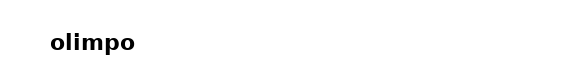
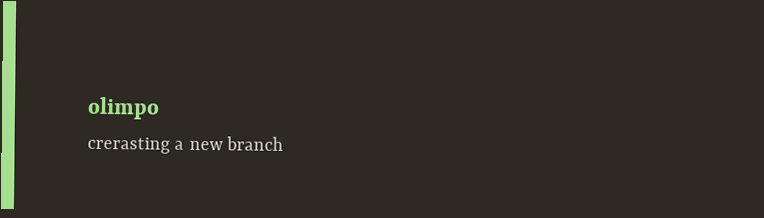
+ crerasting a new branch

